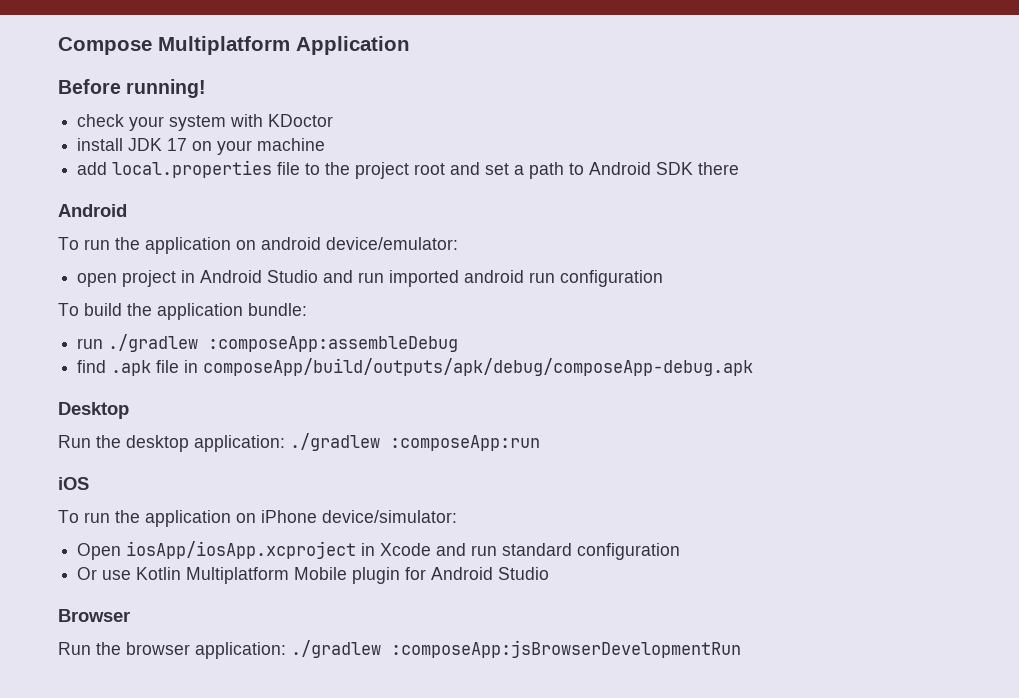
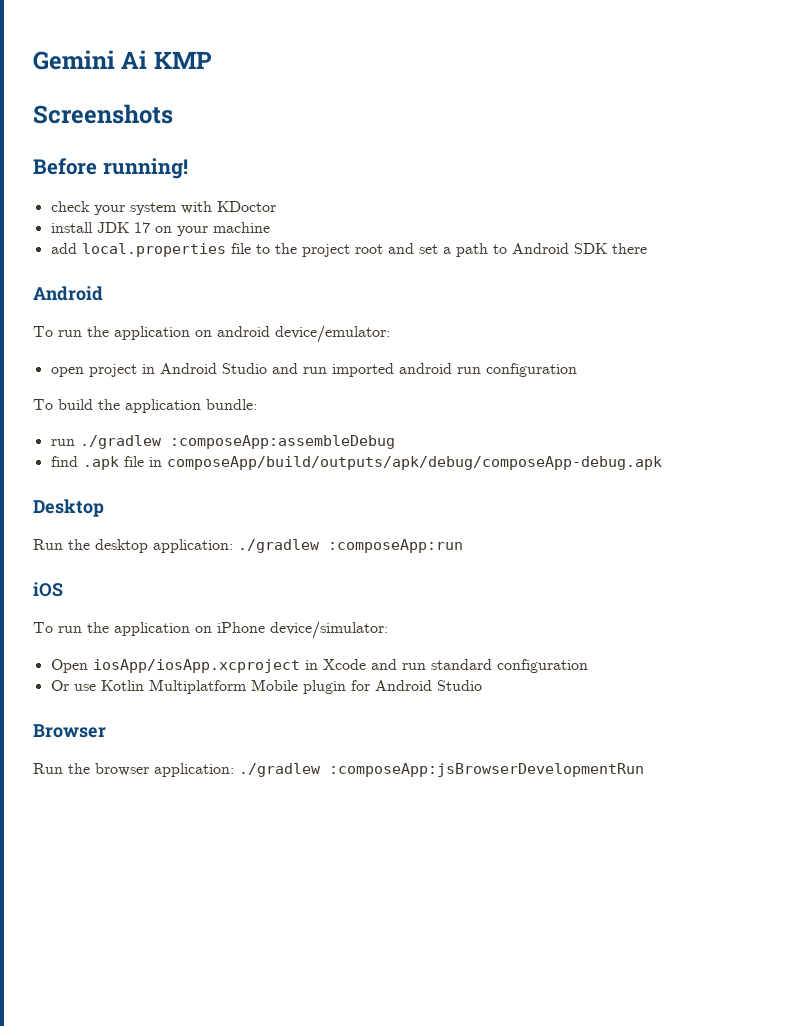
- Compose Multiplatform Application
+ Gemini Ai KMP
+ Screenshots

